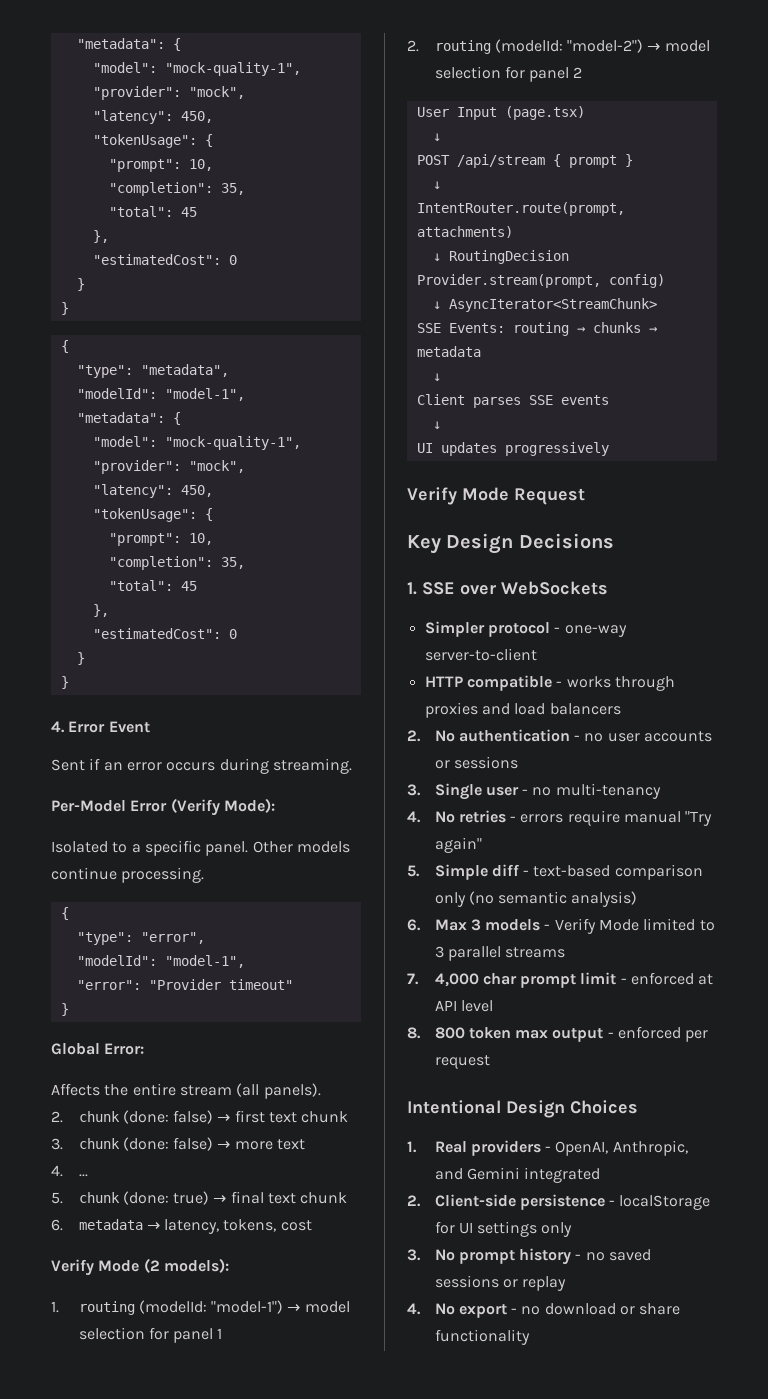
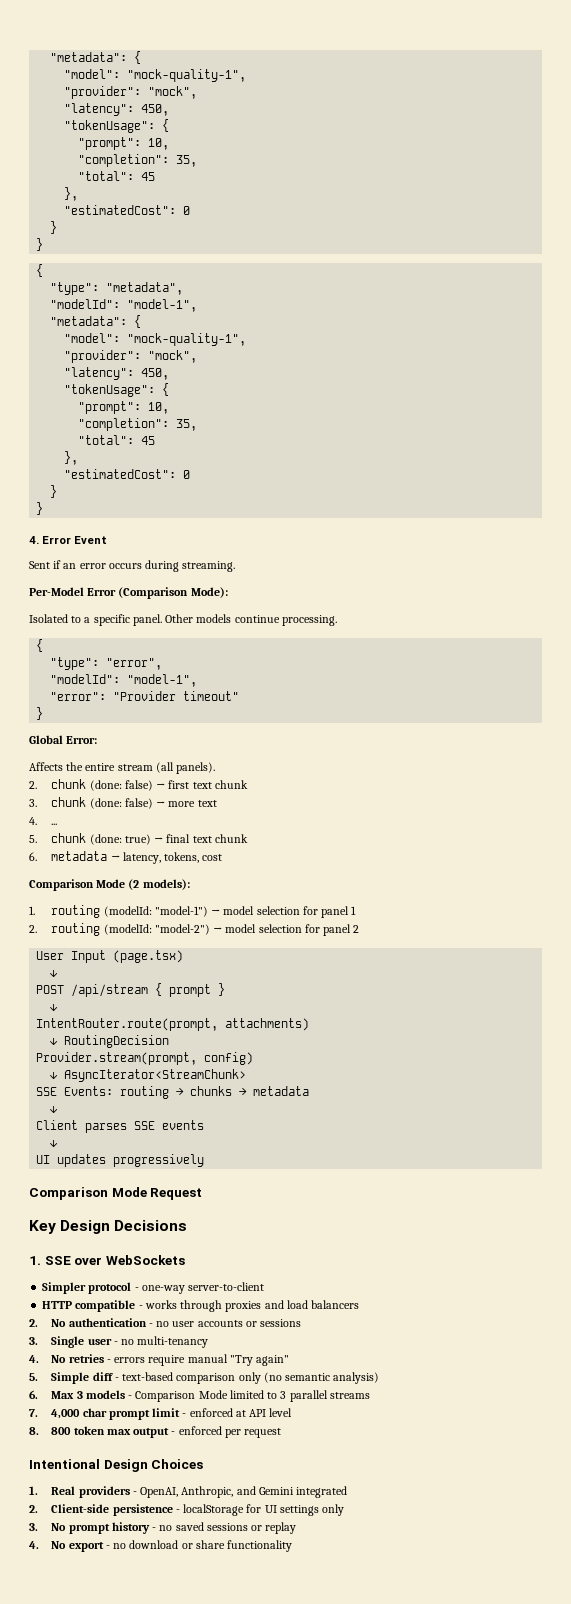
- Per-Model Error (Verify Mode):
+ Per-Model Error (Comparison Mode):
- Verify Mode (2 models):
+ Comparison Mode (2 models):
- Verify Mode Request
+ Comparison Mode Request
- 6. Max 3 models - Verify Mode limited to 3 parallel streams
+ 6. Max 3 models - Comparison Mode limited to 3 parallel streams

